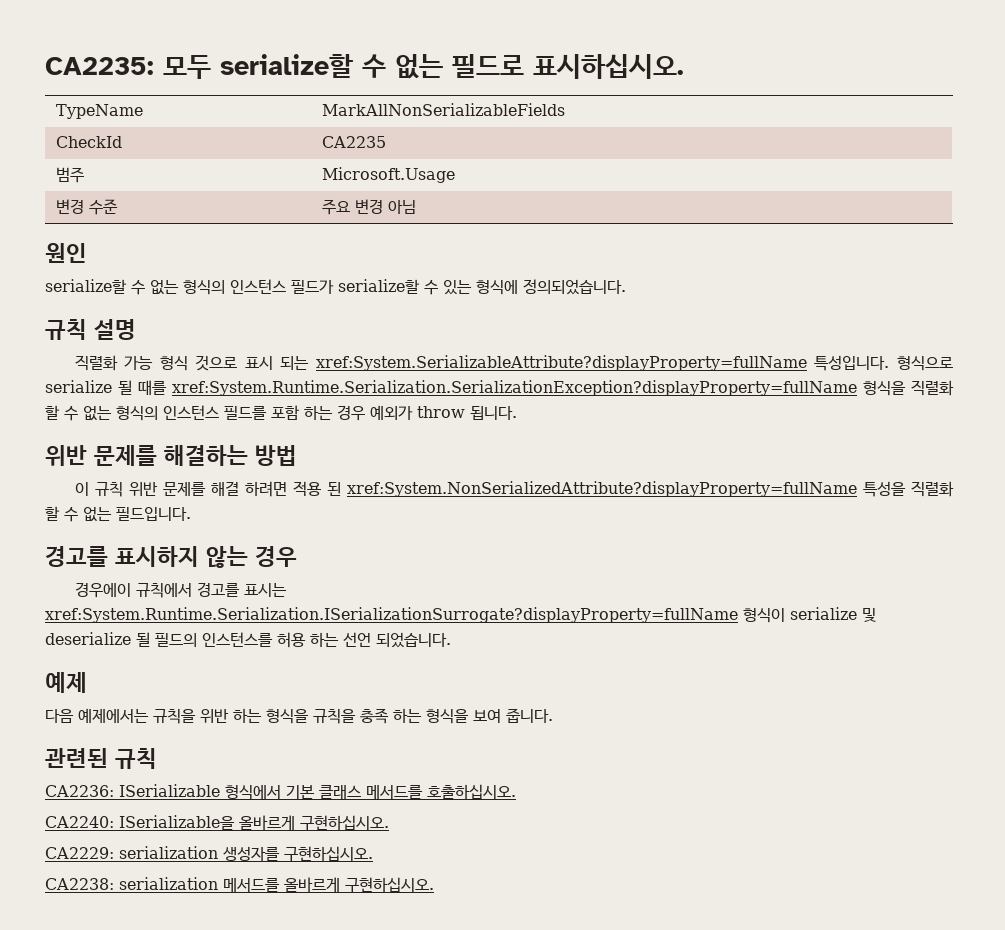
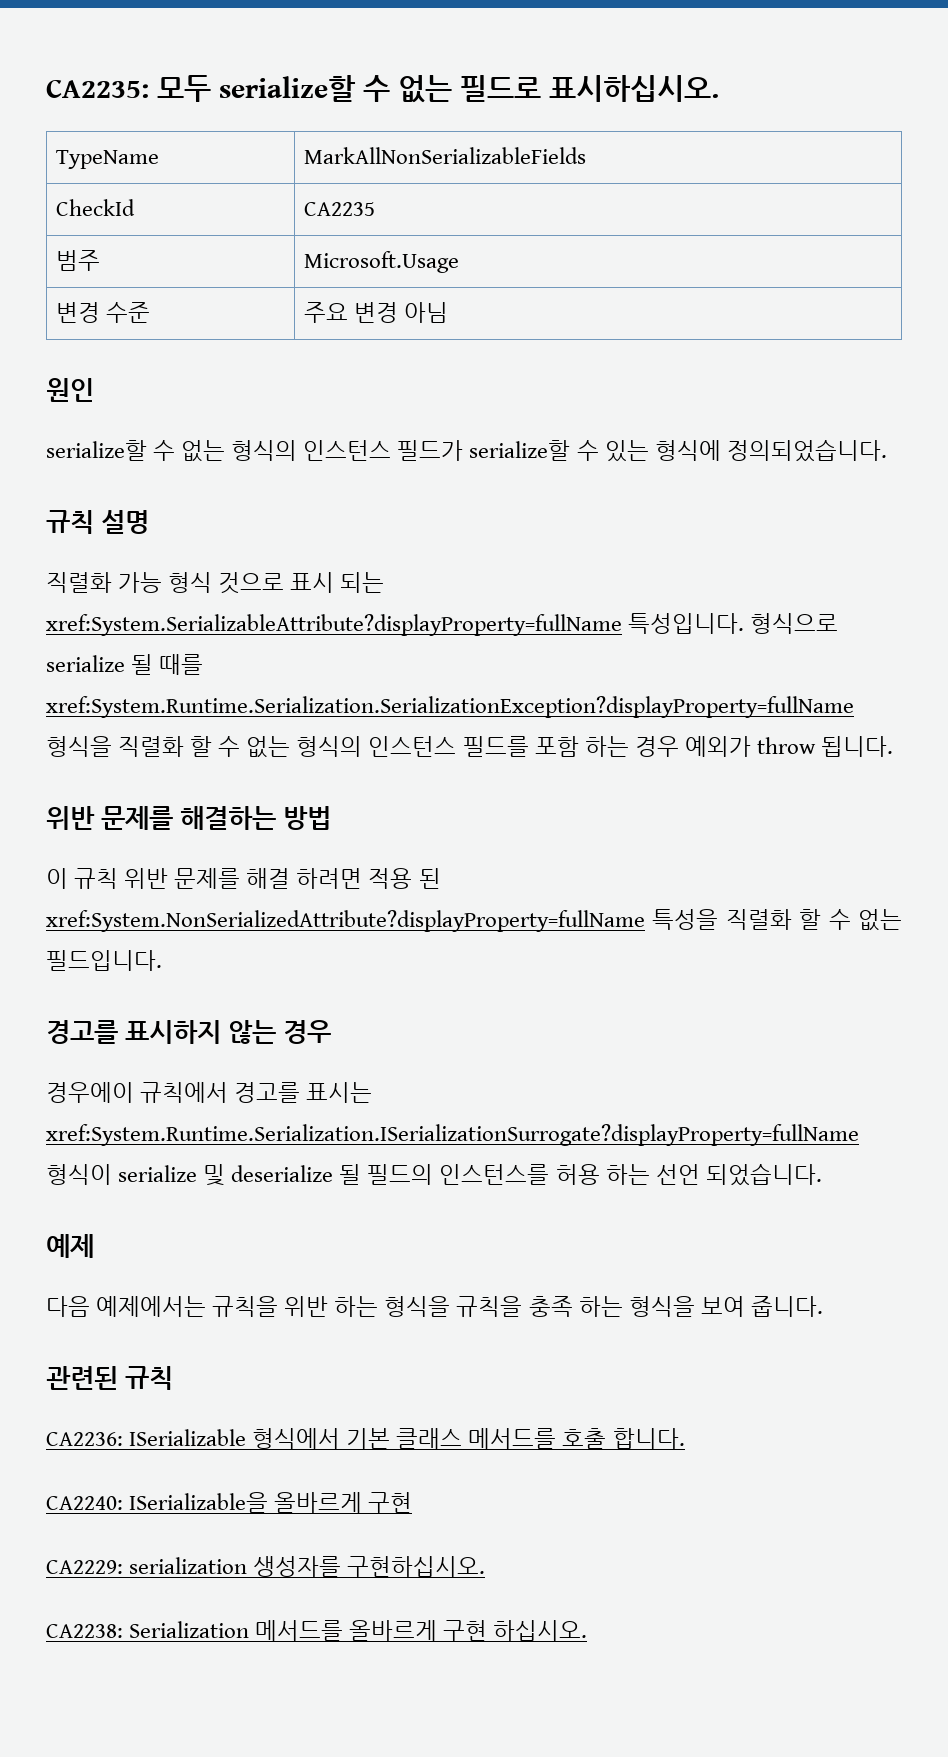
- CA2236: ISerializable 형식에서 기본 클래스 메서드를 호출하십시오.
+ CA2236: ISerializable 형식에서 기본 클래스 메서드를 호출 합니다.
- CA2240: ISerializable을 올바르게 구현하십시오.
+ CA2240: ISerializable을 올바르게 구현
- CA2238: serialization 메서드를 올바르게 구현하십시오.
+ CA2238: Serialization 메서드를 올바르게 구현 하십시오.

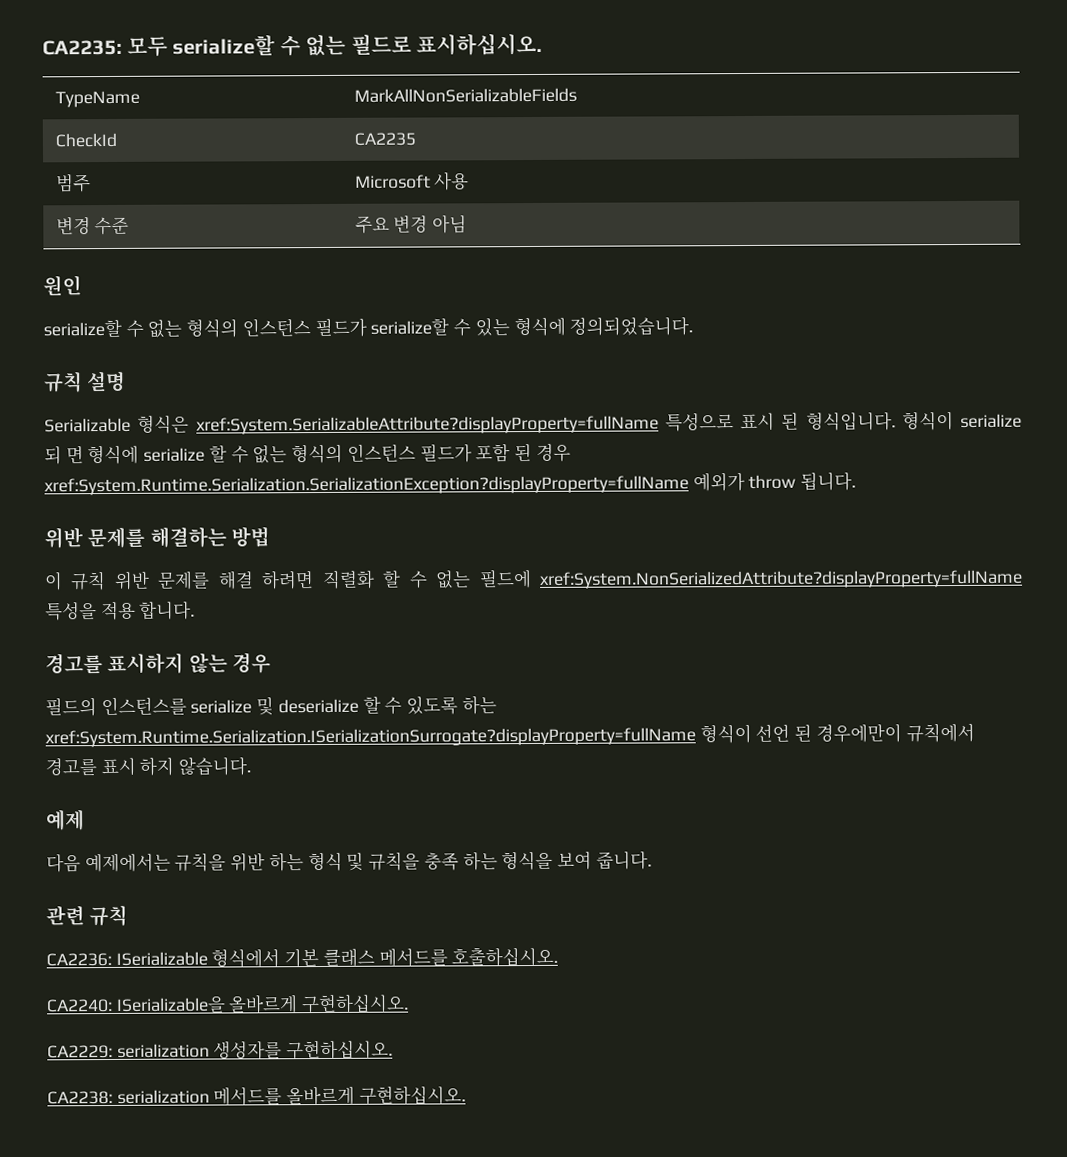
- 범주 | Microsoft.Usage
+ 범주 | Microsoft 사용
- 직렬화 가능 형식 것으로 표시 되는 xref:System.SerializableAttribute?displayProperty=fullName 특성입니다. 형식으로 serialize 될 때를 xref:System.Runtime.Serialization.SerializationException?displayProperty=fullName 형식을 직렬화 할 수 없는 형식의 인스턴스 필드를 포함 하는 경우 예외가 throw 됩니다.
+ Serializable 형식은 xref:System.SerializableAttribute?displayProperty=fullName 특성으로 표시 된 형식입니다. 형식이 serialize 되 면 형식에 serialize 할 수 없는 형식의 인스턴스 필드가 포함 된 경우 xref:System.Runtime.Serialization.SerializationException?displayProperty=fullName 예외가 throw 됩니다.
- 이 규칙 위반 문제를 해결 하려면 적용 된 xref:System.NonSerializedAttribute?displayProperty=fullName 특성을 직렬화 할 수 없는 필드입니다.
+ 이 규칙 위반 문제를 해결 하려면 직렬화 할 수 없는 필드에 xref:System.NonSerializedAttribute?displayProperty=fullName 특성을 적용 합니다.
  경고를 표시하지 않는 경우
- 경우에이 규칙에서 경고를 표시는 xref:System.Runtime.Serialization.ISerializationSurrogate?displayProperty=fullName 형식이 serialize 및 deserialize 될 필드의 인스턴스를 허용 하는 선언 되었습니다.
+ 필드의 인스턴스를 serialize 및 deserialize 할 수 있도록 하는 xref:System.Runtime.Serialization.ISerializationSurrogate?displayProperty=fullName 형식이 선언 된 경우에만이 규칙에서 경고를 표시 하지 않습니다.
- 다음 예제에서는 규칙을 위반 하는 형식을 규칙을 충족 하는 형식을 보여 줍니다.
+ 다음 예제에서는 규칙을 위반 하는 형식 및 규칙을 충족 하는 형식을 보여 줍니다.
- 관련된 규칙
+ 관련 규칙
- CA2236: ISerializable 형식에서 기본 클래스 메서드를 호출 합니다.
+ CA2236: ISerializable 형식에서 기본 클래스 메서드를 호출하십시오.
- CA2240: ISerializable을 올바르게 구현
+ CA2240: ISerializable을 올바르게 구현하십시오.
- CA2238: Serialization 메서드를 올바르게 구현 하십시오.
+ CA2238: serialization 메서드를 올바르게 구현하십시오.

